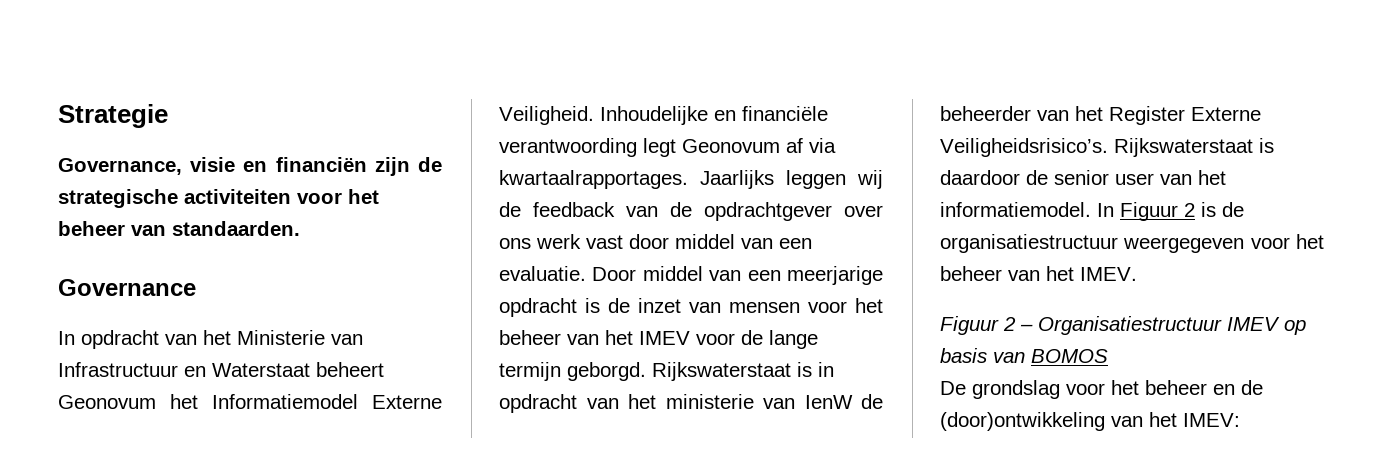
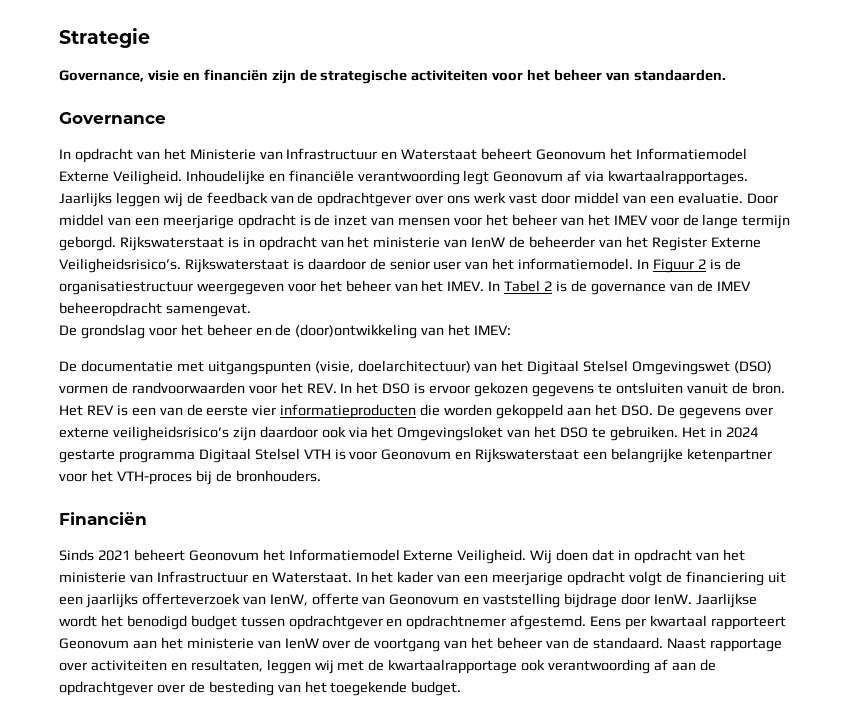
- In Figuur 2 is de organisatiestructuur weergegeven voor het beheer van het IMEV.
- Figuur 2 – Organisatiestructuur IMEV op basis van BOMOS
+ In Figuur 2 is de organisatiestructuur weergegeven voor het beheer van het IMEV. In Tabel 2 is de governance van de IMEV beheeropdracht samengevat.
+ De documentatie met uitgangspunten (visie, doelarchitectuur) van het Digitaal Stelsel Omgevingswet (DSO) vormen de randvoorwaarden voor het REV. In het DSO is ervoor gekozen gegevens te ontsluiten vanuit de bron. Het REV is een van de eerste vier informatieproducten die worden gekoppeld aan het DSO. De gegevens over externe veiligheidsrisico’s zijn daardoor ook via het Omgevingsloket van het DSO te gebruiken. Het in 2024 gestarte programma Digitaal Stelsel VTH is voor Geonovum en Rijkswaterstaat een belangrijke ketenpartner voor het VTH-proces bij de bronhouders.
+ Financiën
+ Sinds 2021 beheert Geonovum het Informatiemodel Externe Veiligheid. Wij doen dat in opdracht van het ministerie van Infrastructuur en Waterstaat. In het kader van een meerjarige opdracht volgt de financiering uit een jaarlijks offerteverzoek van IenW, offerte van Geonovum en vaststelling bijdrage door IenW. Jaarlijkse wordt het benodigd budget tussen opdrachtgever en opdrachtnemer afgestemd. Eens per kwartaal rapporteert Geonovum aan het ministerie van IenW over de voortgang van het beheer van de standaard. Naast rapportage over activiteiten en resultaten, leggen wij met de kwartaalrapportage ook verantwoording af aan de opdrachtgever over de besteding van het toegekende budget.

